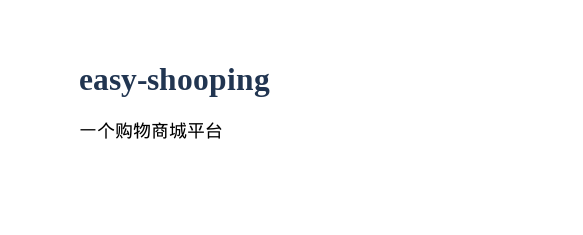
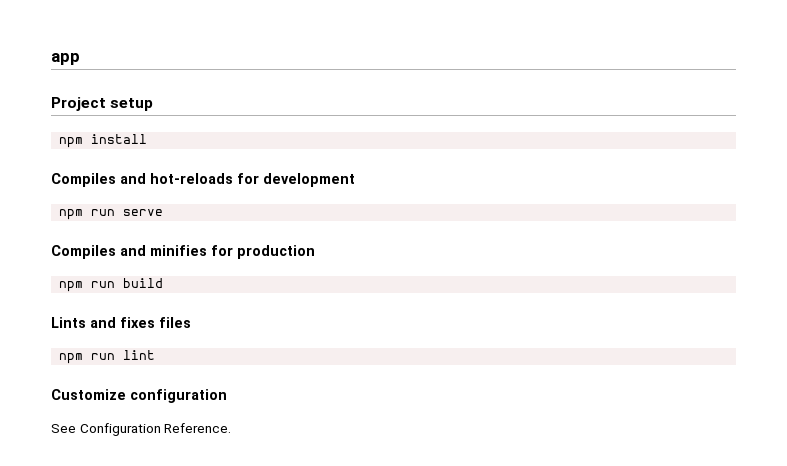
- easy-shooping
- 一个购物商城平台
+ app
+ Project setup
+ npm install
+ Compiles and hot-reloads for development
+ npm run serve
+ Compiles and minifies for production
+ npm run build
+ Lints and fixes files
+ npm run lint
+ Customize configuration
+ See Configuration Reference.

